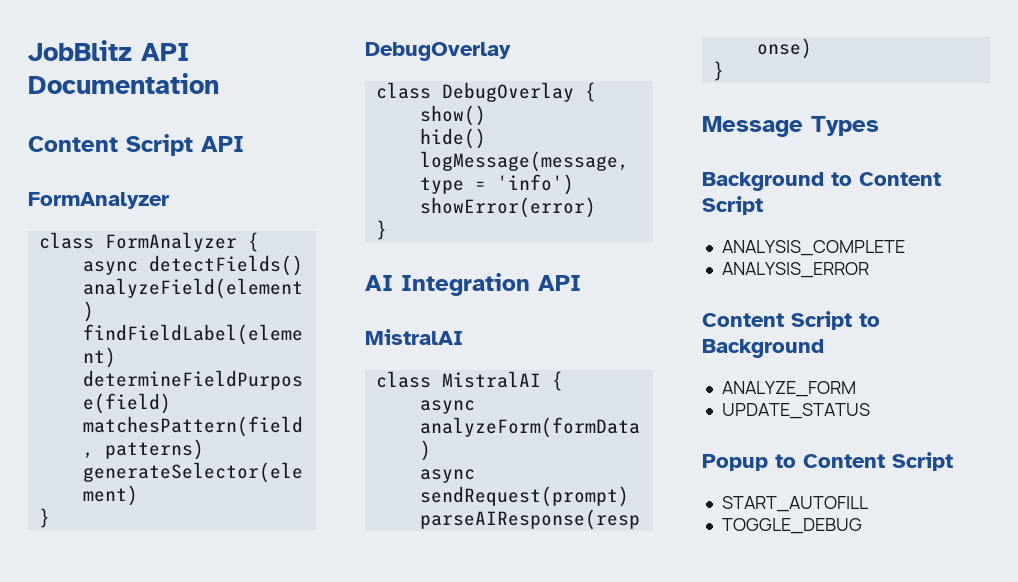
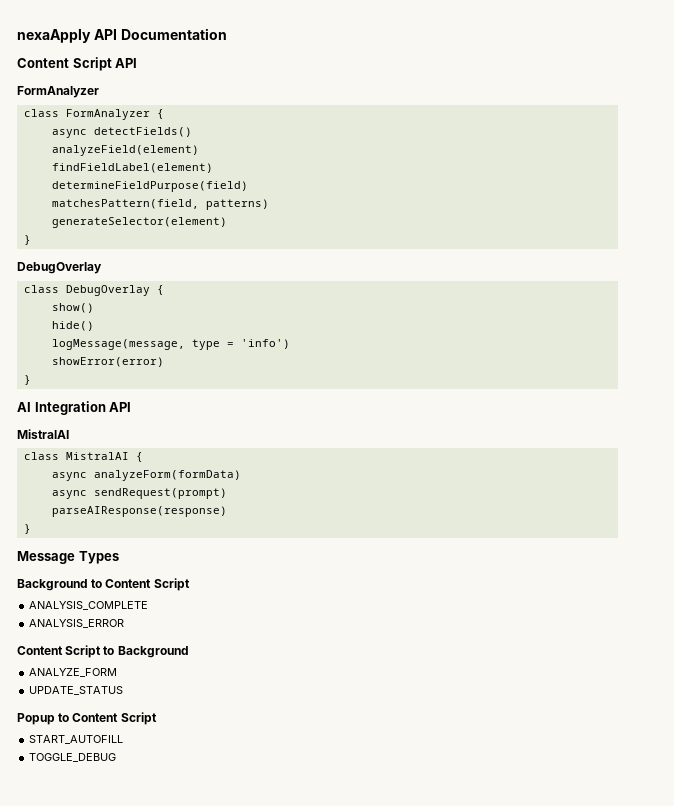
- JobBlitz API Documentation
+ nexaApply API Documentation

